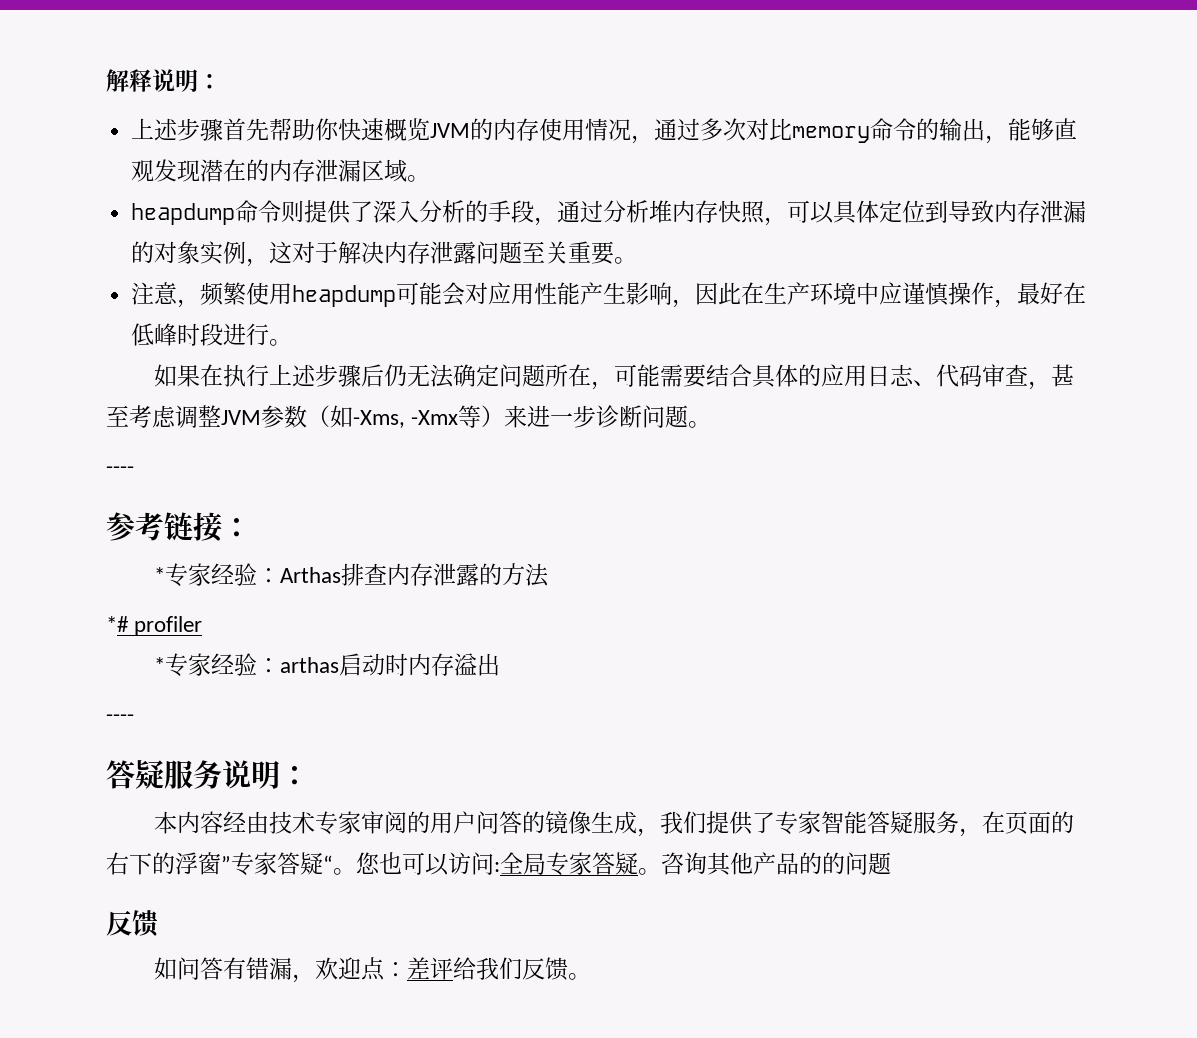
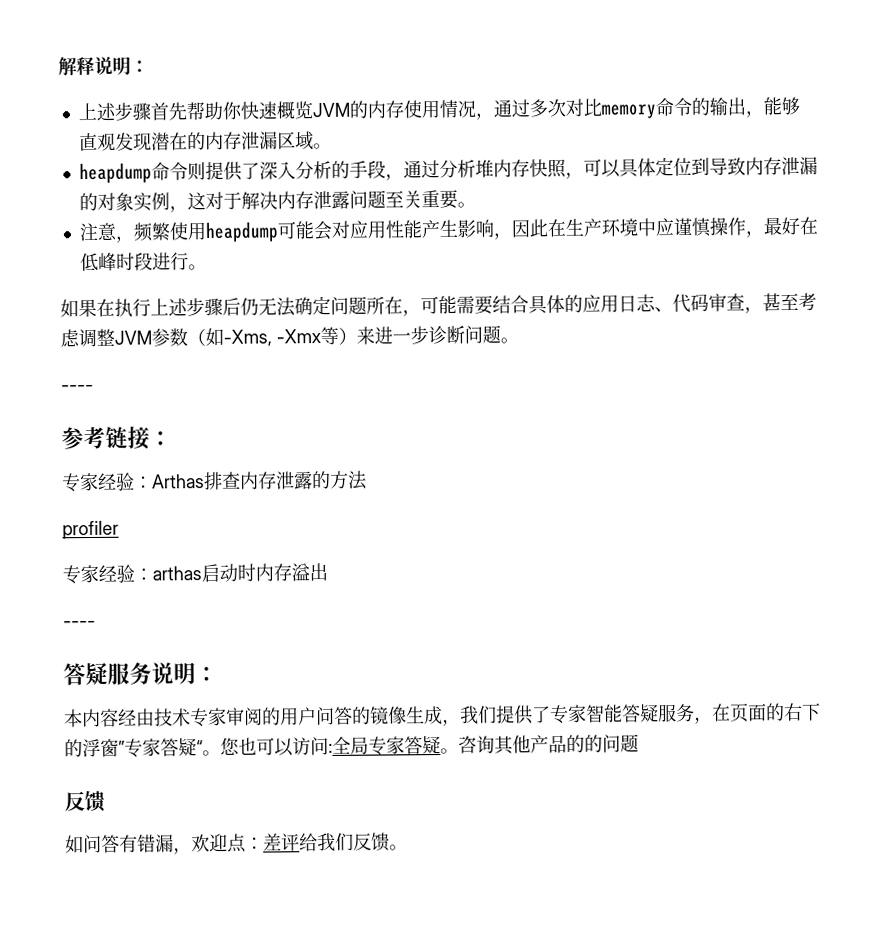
- *专家经验：Arthas排查内存泄露的方法
+ 专家经验：Arthas排查内存泄露的方法
- *# profiler
+ profiler
- *专家经验：arthas启动时内存溢出
+ 专家经验：arthas启动时内存溢出

